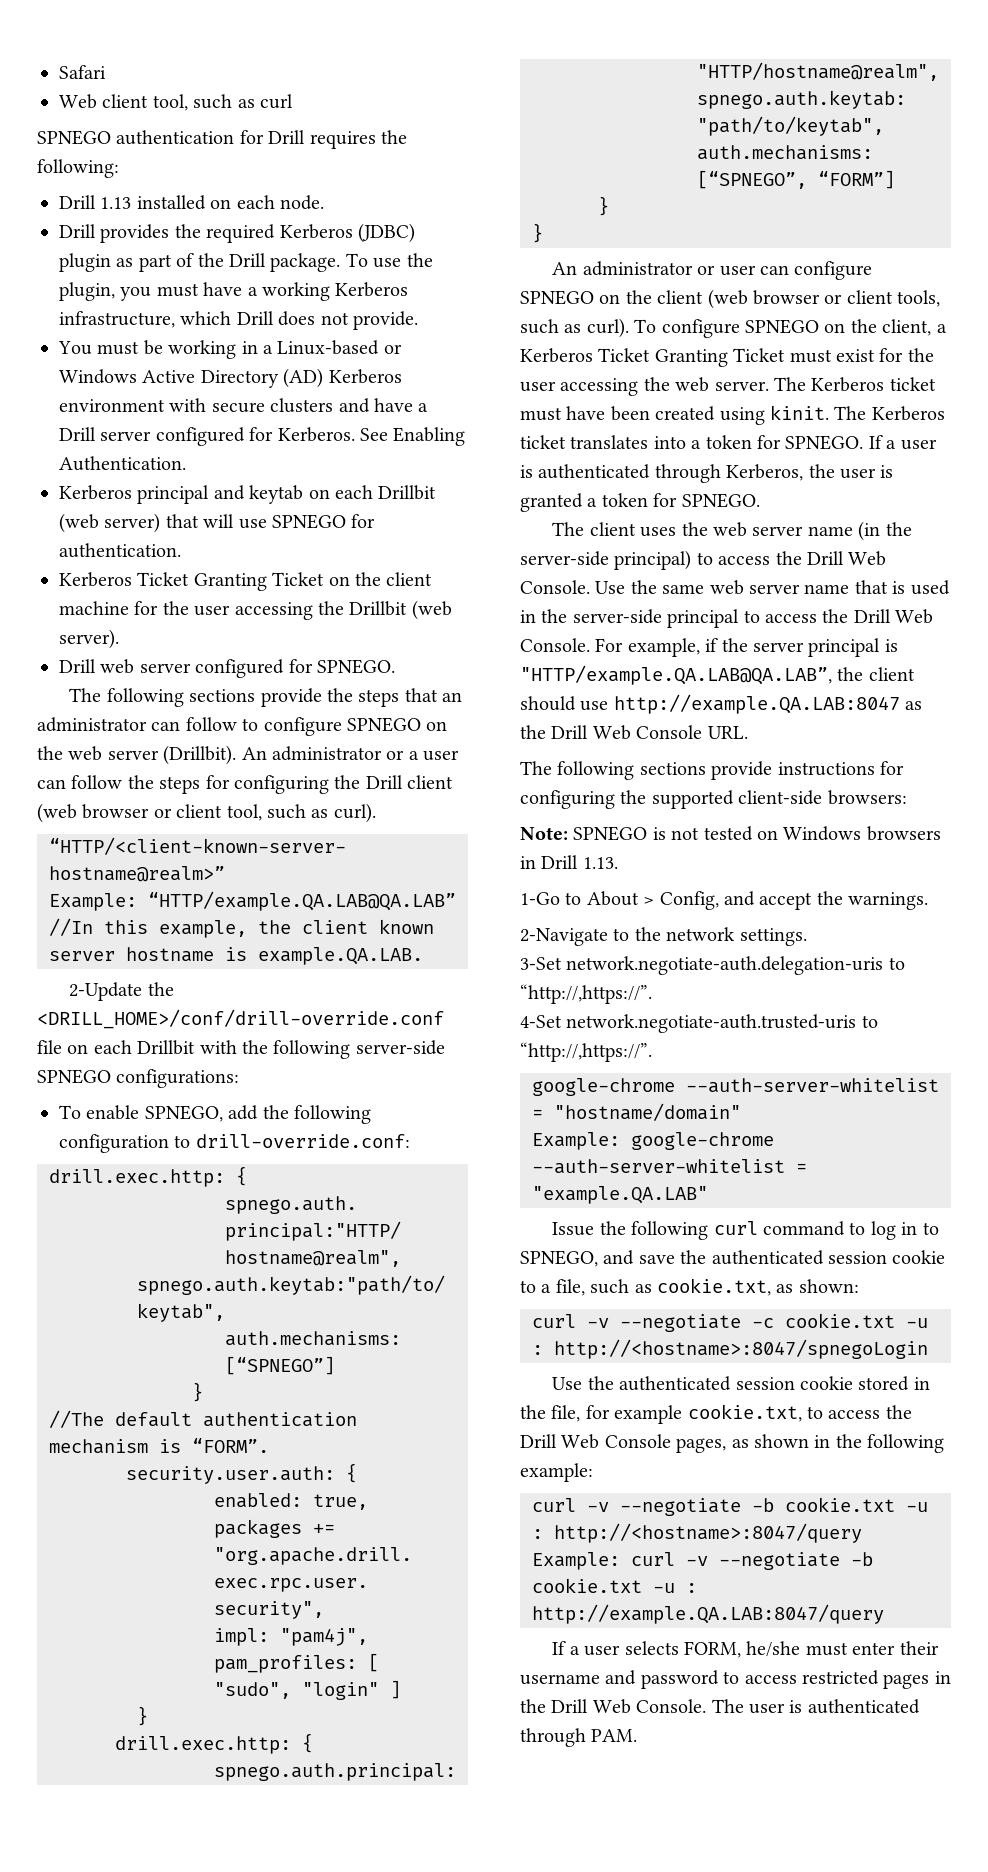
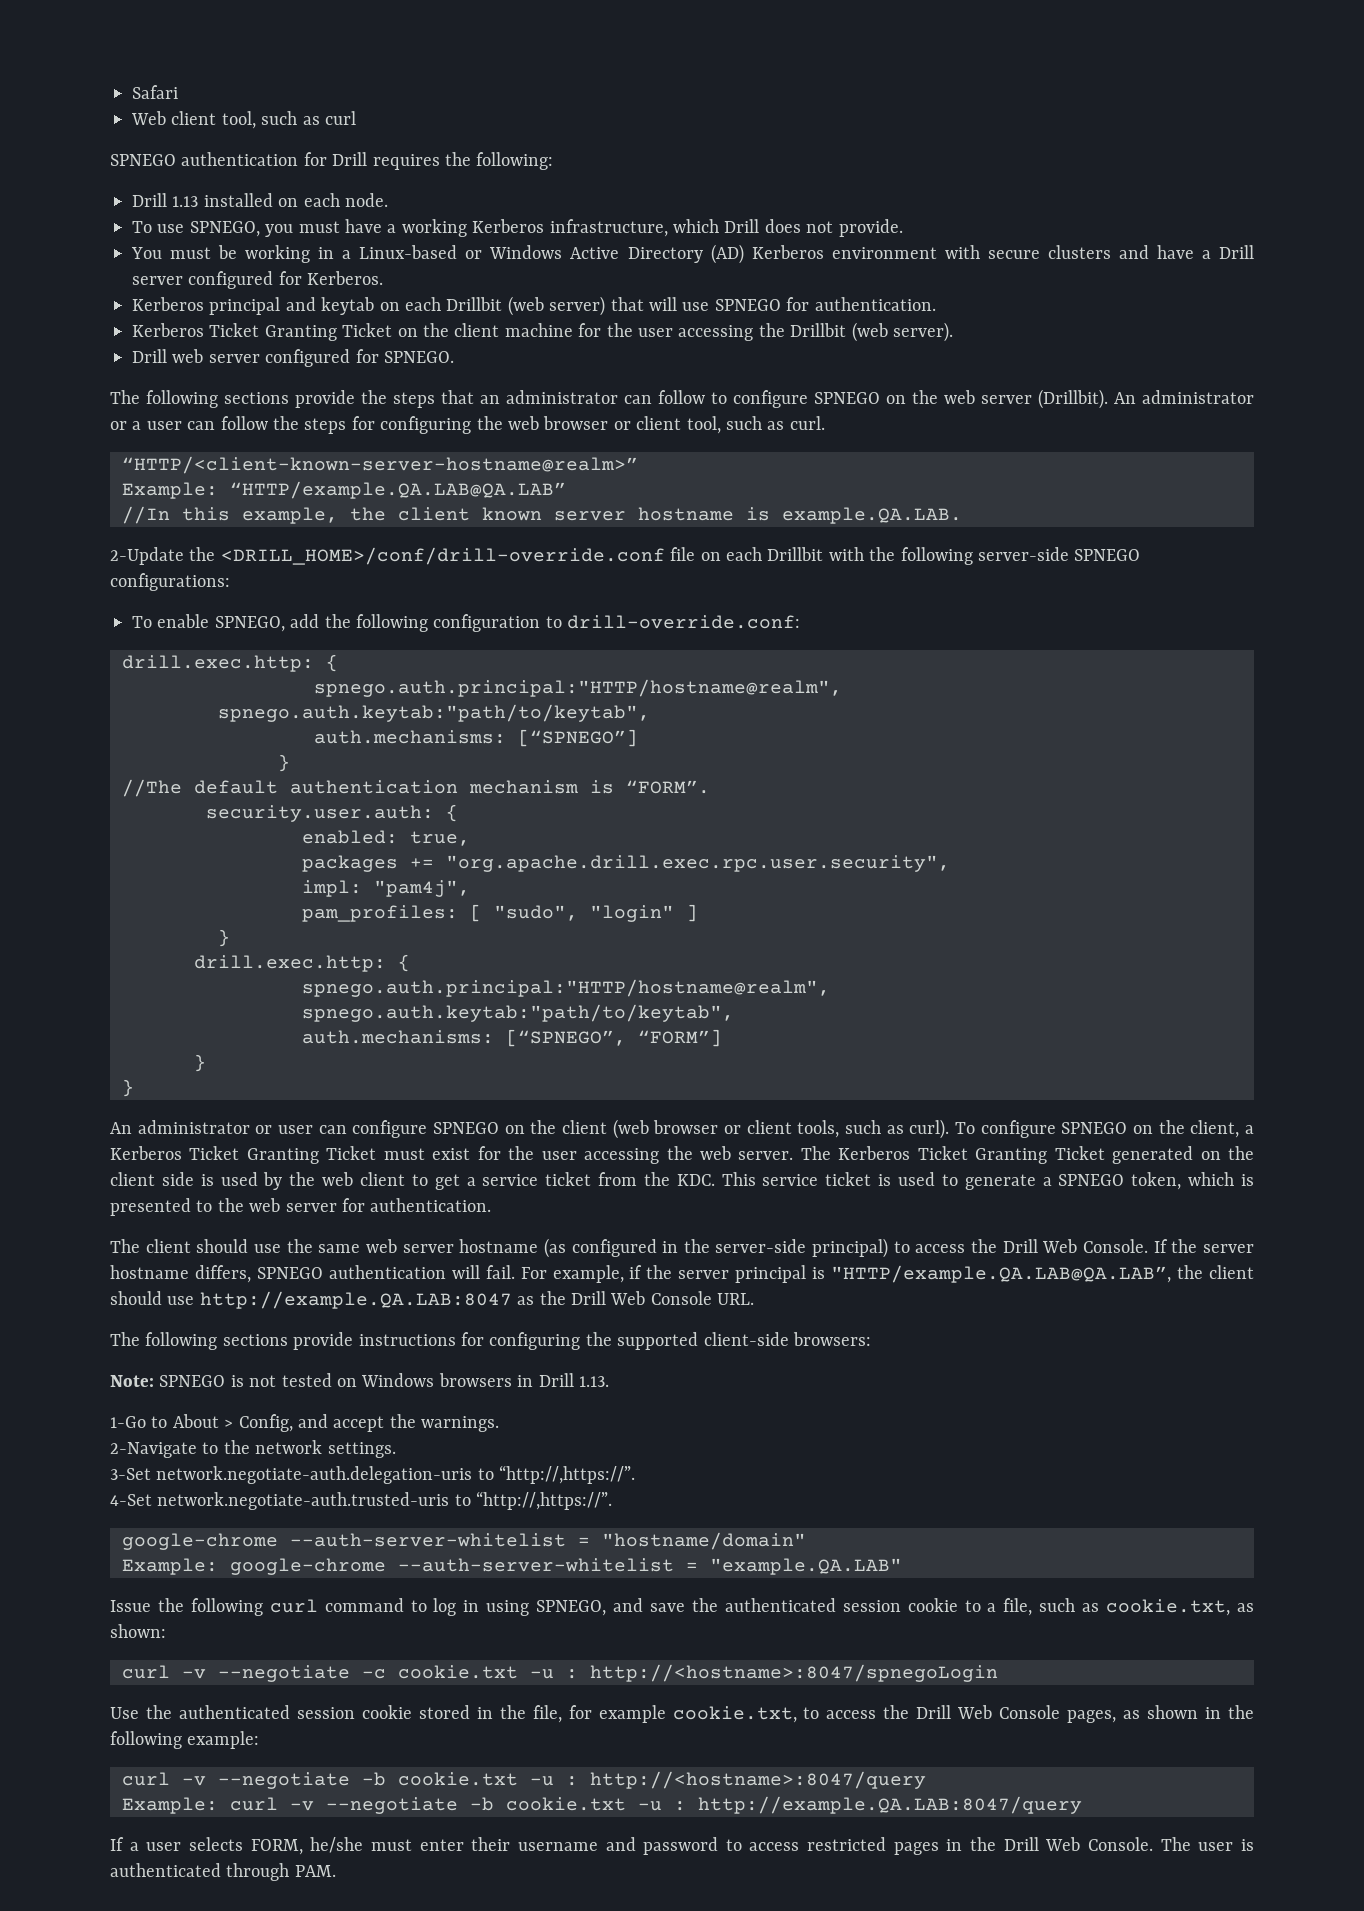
- Drill provides the required Kerberos (JDBC) plugin as part of the Drill package. To use the plugin, you must have a working Kerberos infrastructure, which Drill does not provide.
+ To use SPNEGO, you must have a working Kerberos infrastructure, which Drill does not provide.
- See Enabling Authentication.
- An administrator or a user can follow the steps for configuring the Drill client (web browser or client tool, such as curl).
+ An administrator or a user can follow the steps for configuring the web browser or client tool, such as curl.
- The Kerberos ticket must have been created using kinit. The Kerberos ticket translates into a token for SPNEGO. If a user is authenticated through Kerberos, the user is granted a token for SPNEGO.
- The client uses the web server name (in the server-side principal) to access the Drill Web Console.
+ The Kerberos Ticket Granting Ticket generated on the client side is used by the web client to get a service ticket from the KDC. This service ticket is used to generate a SPNEGO token, which is presented to the web server for authentication.
+ The client should use the same web server hostname (as configured in the server-side principal) to access the Drill Web Console.
- Use the same web server name that is used in the server-side principal to access the Drill Web Console.
+ If the server hostname differs, SPNEGO authentication will fail.
- Issue the following curl command to log in to SPNEGO, and save the authenticated session cookie to a file, such as cookie.txt, as shown:
+ Issue the following curl command to log in using SPNEGO, and save the authenticated session cookie to a file, such as cookie.txt, as shown:

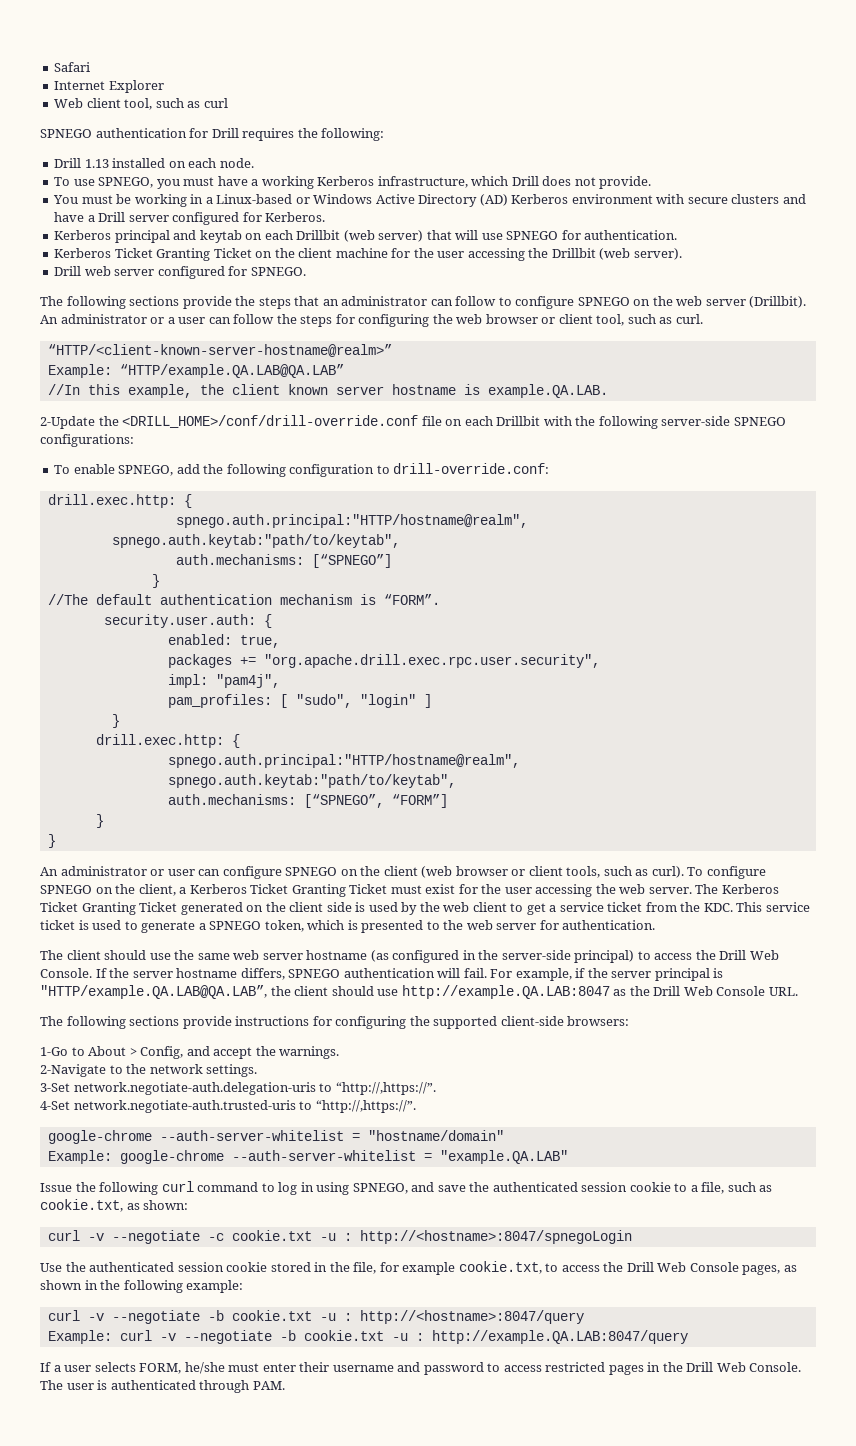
+ Internet Explorer
- Note: SPNEGO is not tested on Windows browsers in Drill 1.13.

